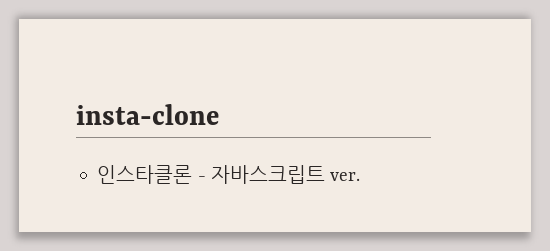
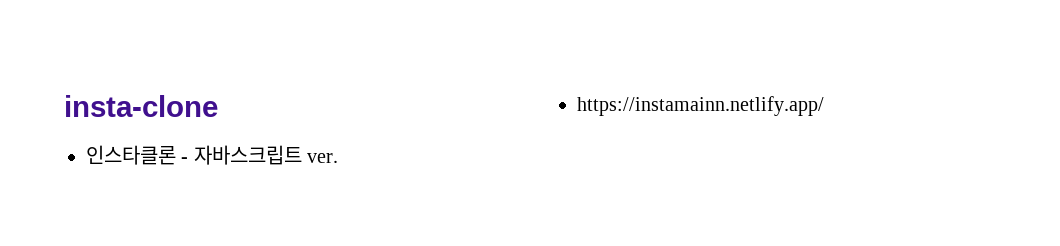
+ https://instamainn.netlify.app/

